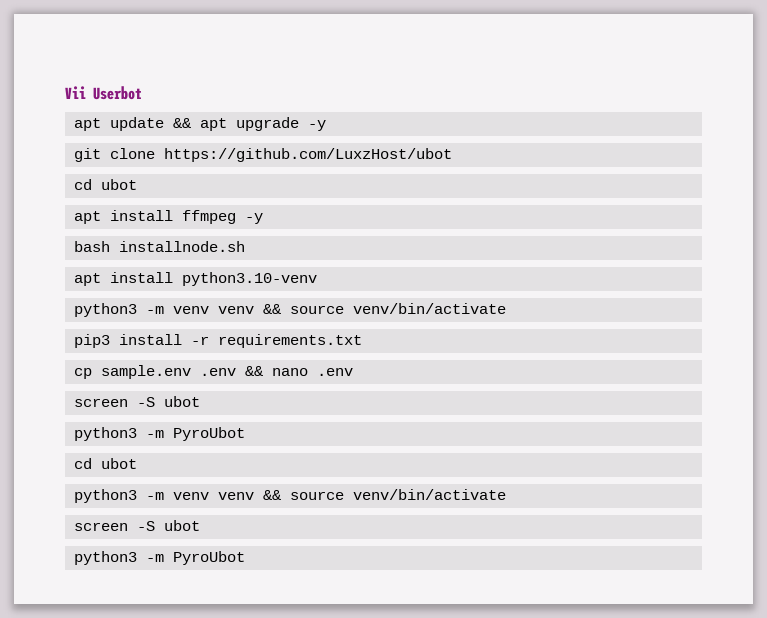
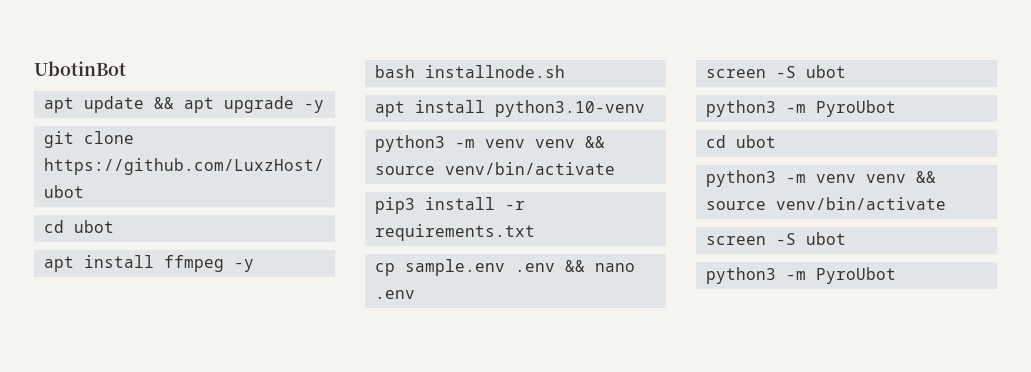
- Vii Userbot
+ UbotinBot

